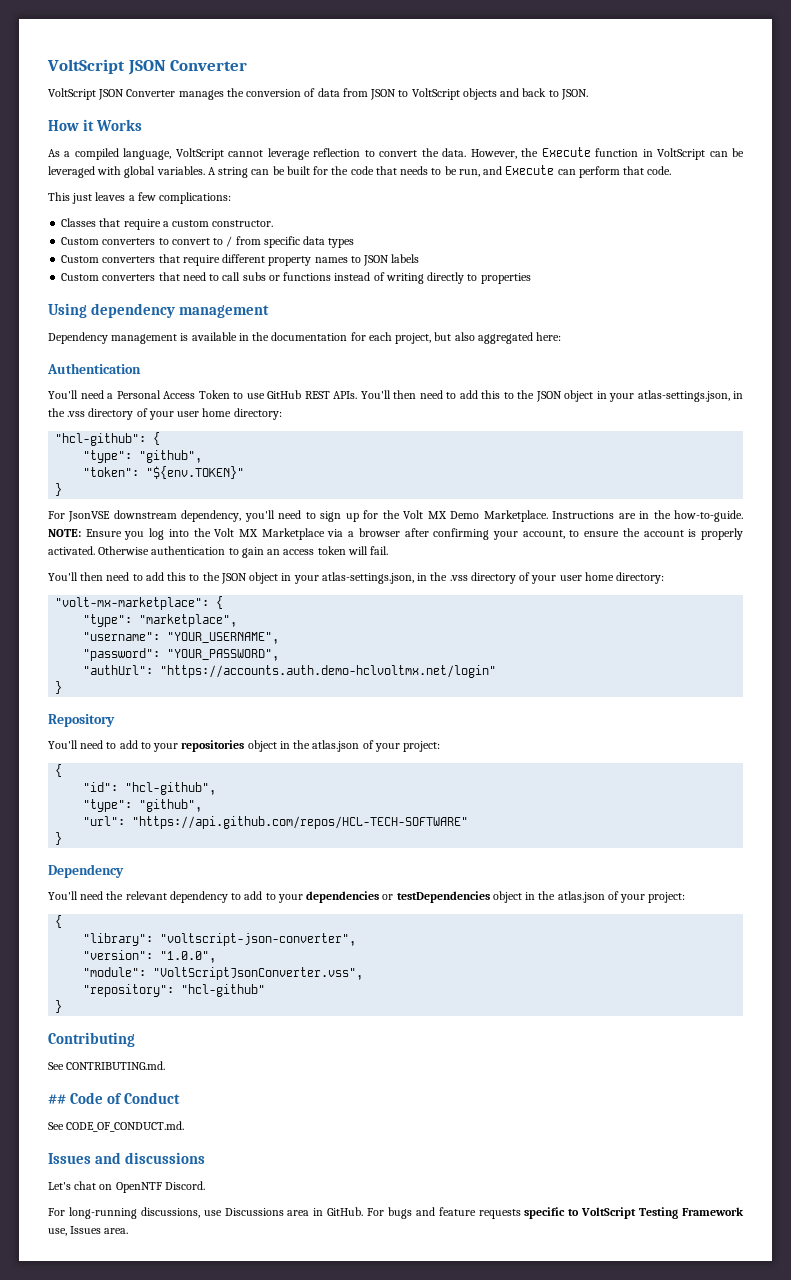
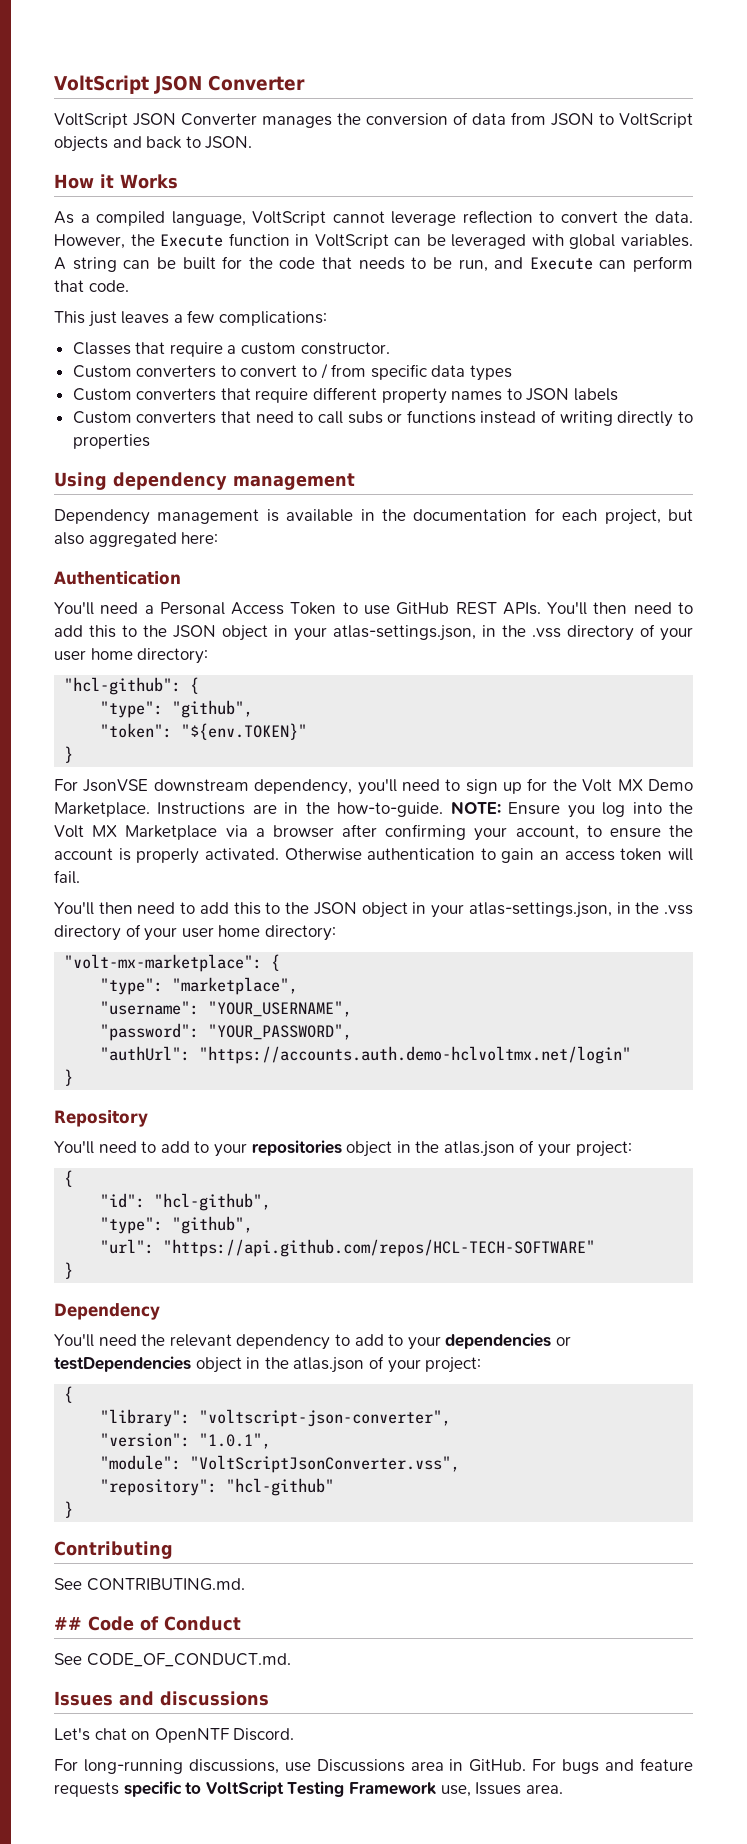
- "version": "1.0.0",
+ "version": "1.0.1",

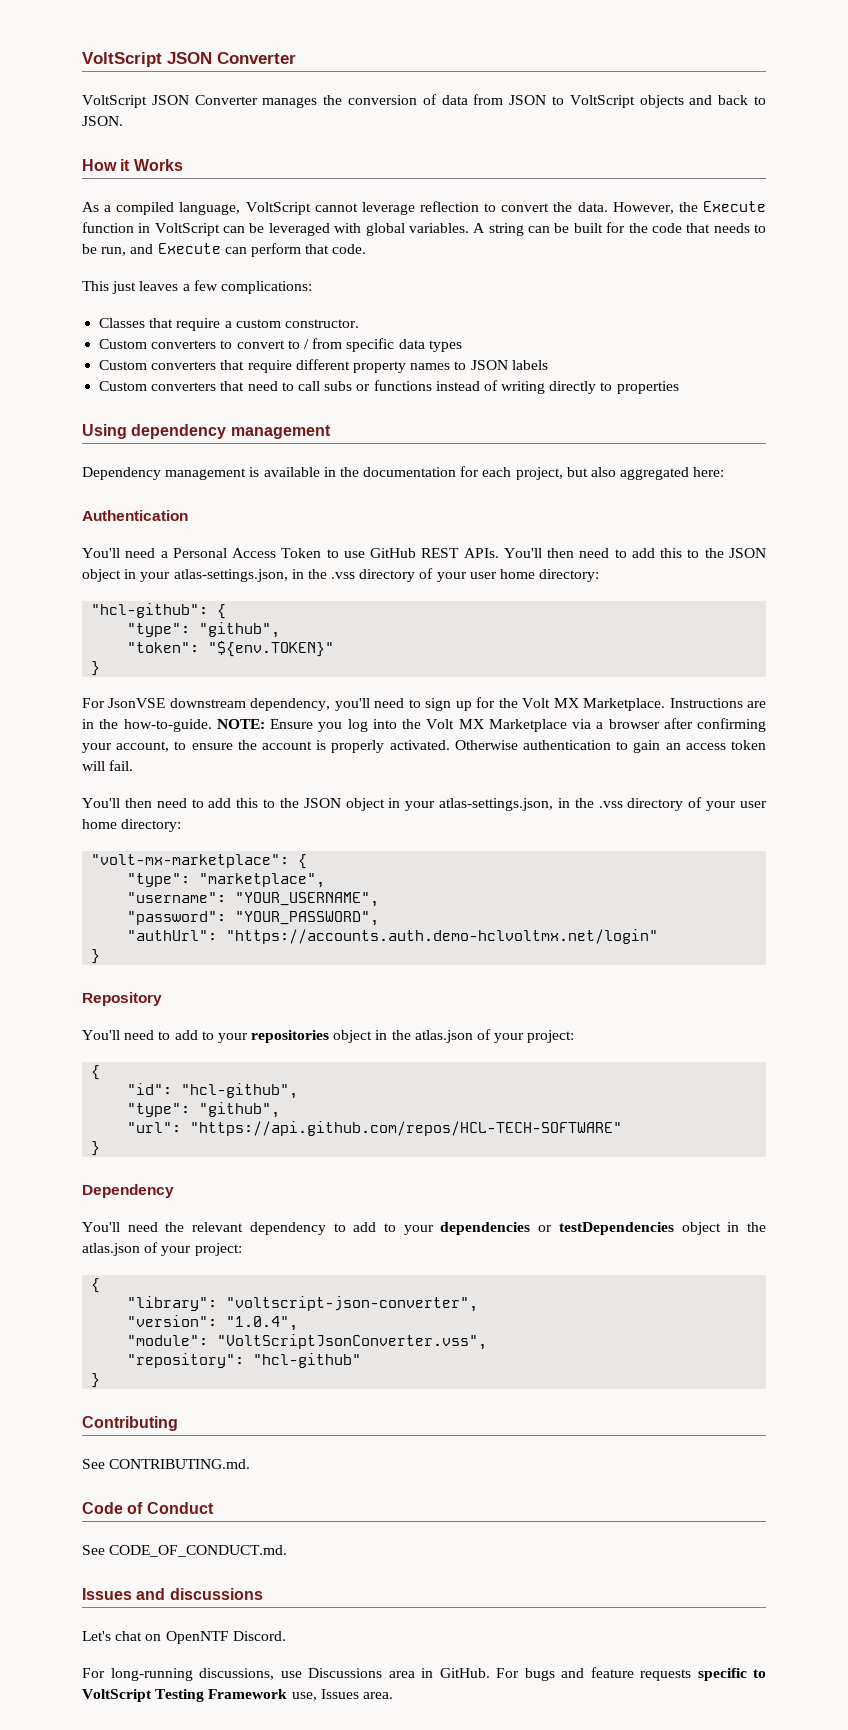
- For JsonVSE downstream dependency, you'll need to sign up for the Volt MX Demo Marketplace.
+ For JsonVSE downstream dependency, you'll need to sign up for the Volt MX Marketplace.
- "version": "1.0.1",
+ "version": "1.0.4",
- ## Code of Conduct
+ Code of Conduct

